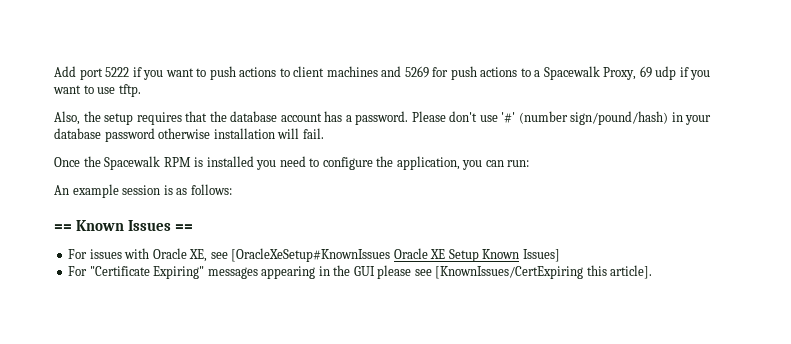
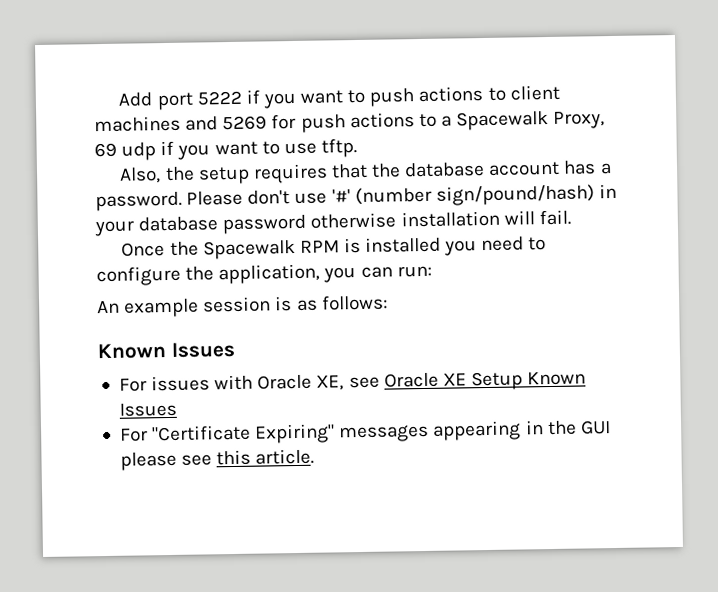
  An example session is as follows:
- == Known Issues ==
+ Known Issues
- For issues with Oracle XE, see [OracleXeSetup#KnownIssues Oracle XE Setup Known Issues]
+ For issues with Oracle XE, see Oracle XE Setup Known Issues
- For "Certificate Expiring" messages appearing in the GUI please see [KnownIssues/CertExpiring this article].
+ For "Certificate Expiring" messages appearing in the GUI please see this article.

